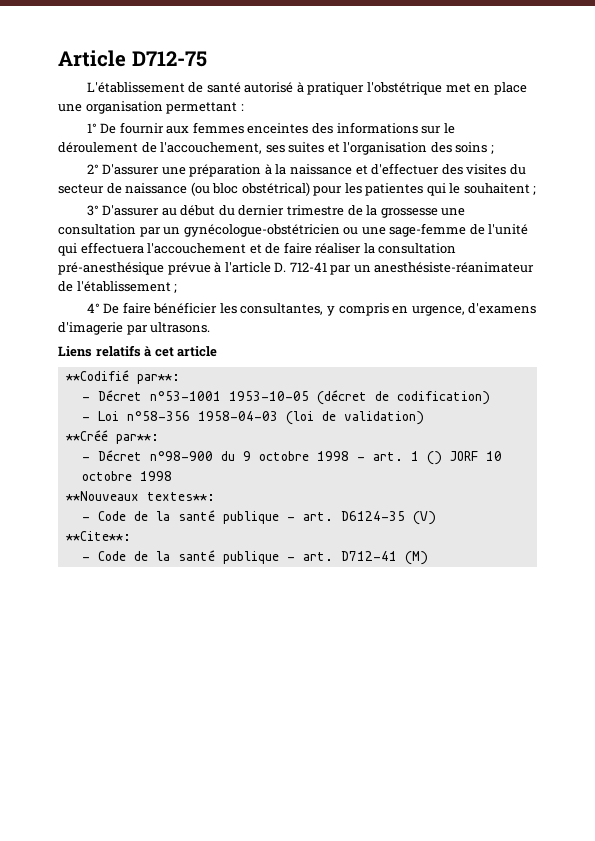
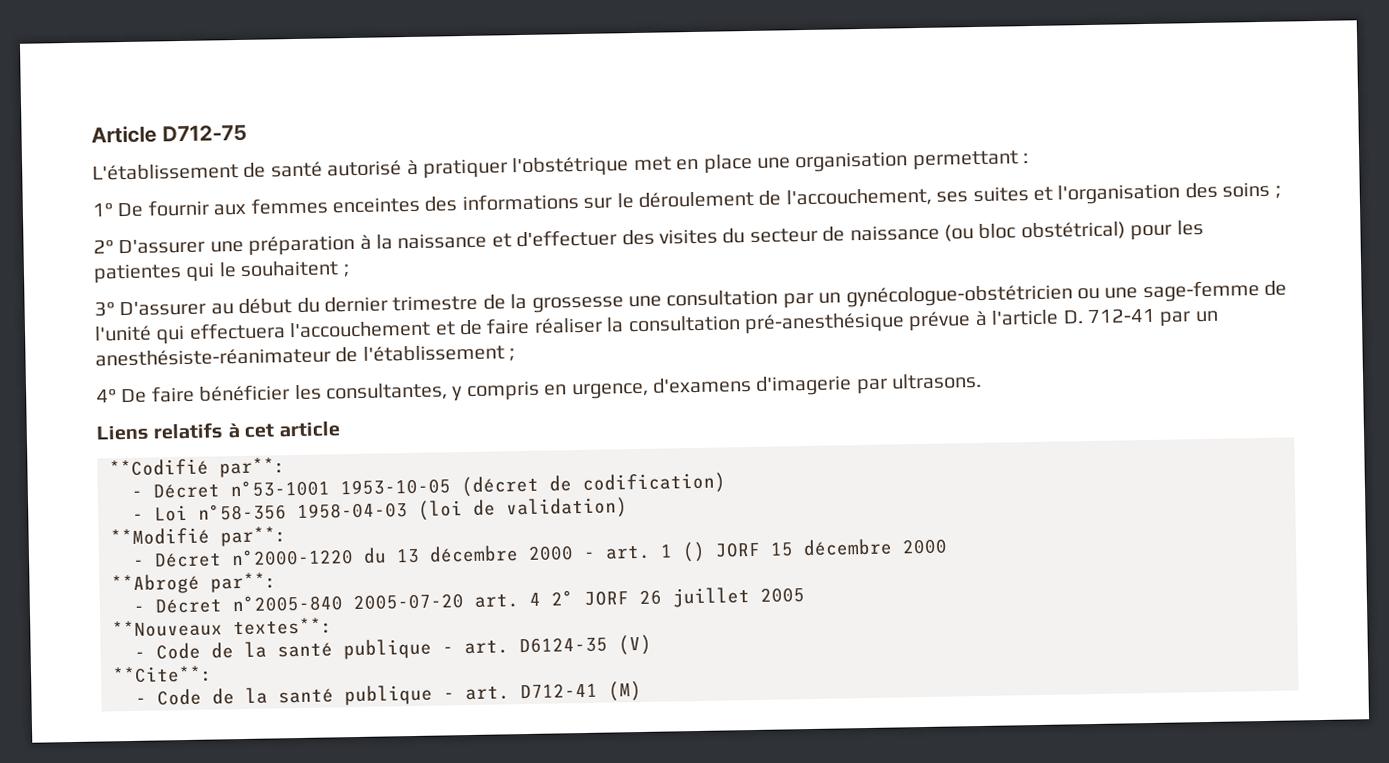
- **Créé par**:
- - Décret n°98-900 du 9 octobre 1998 - art. 1 () JORF 10 octobre 1998
+ **Modifié par**:
+ - Décret n°2000-1220 du 13 décembre 2000 - art. 1 () JORF 15 décembre 2000
+ **Abrogé par**:
+ - Décret n°2005-840 2005-07-20 art. 4 2° JORF 26 juillet 2005

